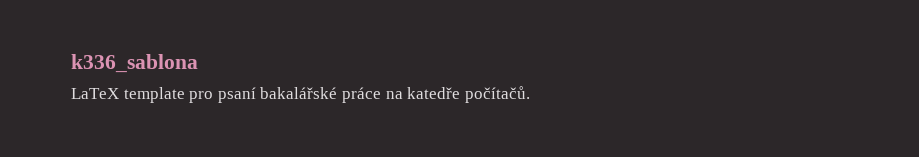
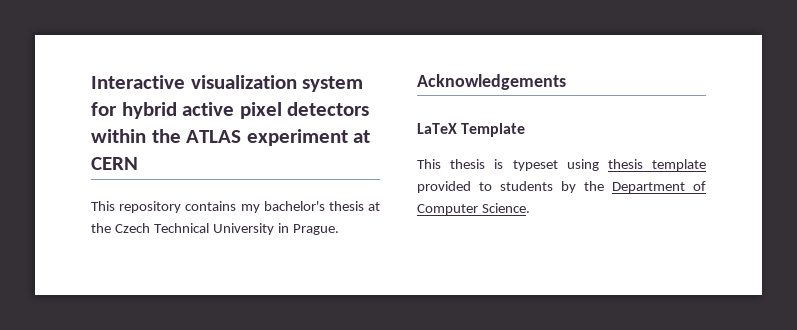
- k336_sablona
- LaTeX template pro psaní bakalářské práce na katedře počítačů.
+ Interactive visualization system for hybrid active pixel detectors within the ATLAS experiment at CERN
+ This repository contains my bachelor's thesis at the Czech Technical University in Prague.
+ Acknowledgements
+ LaTeX Template
+ This thesis is typeset using thesis template provided to students by the Department of Computer Science.

